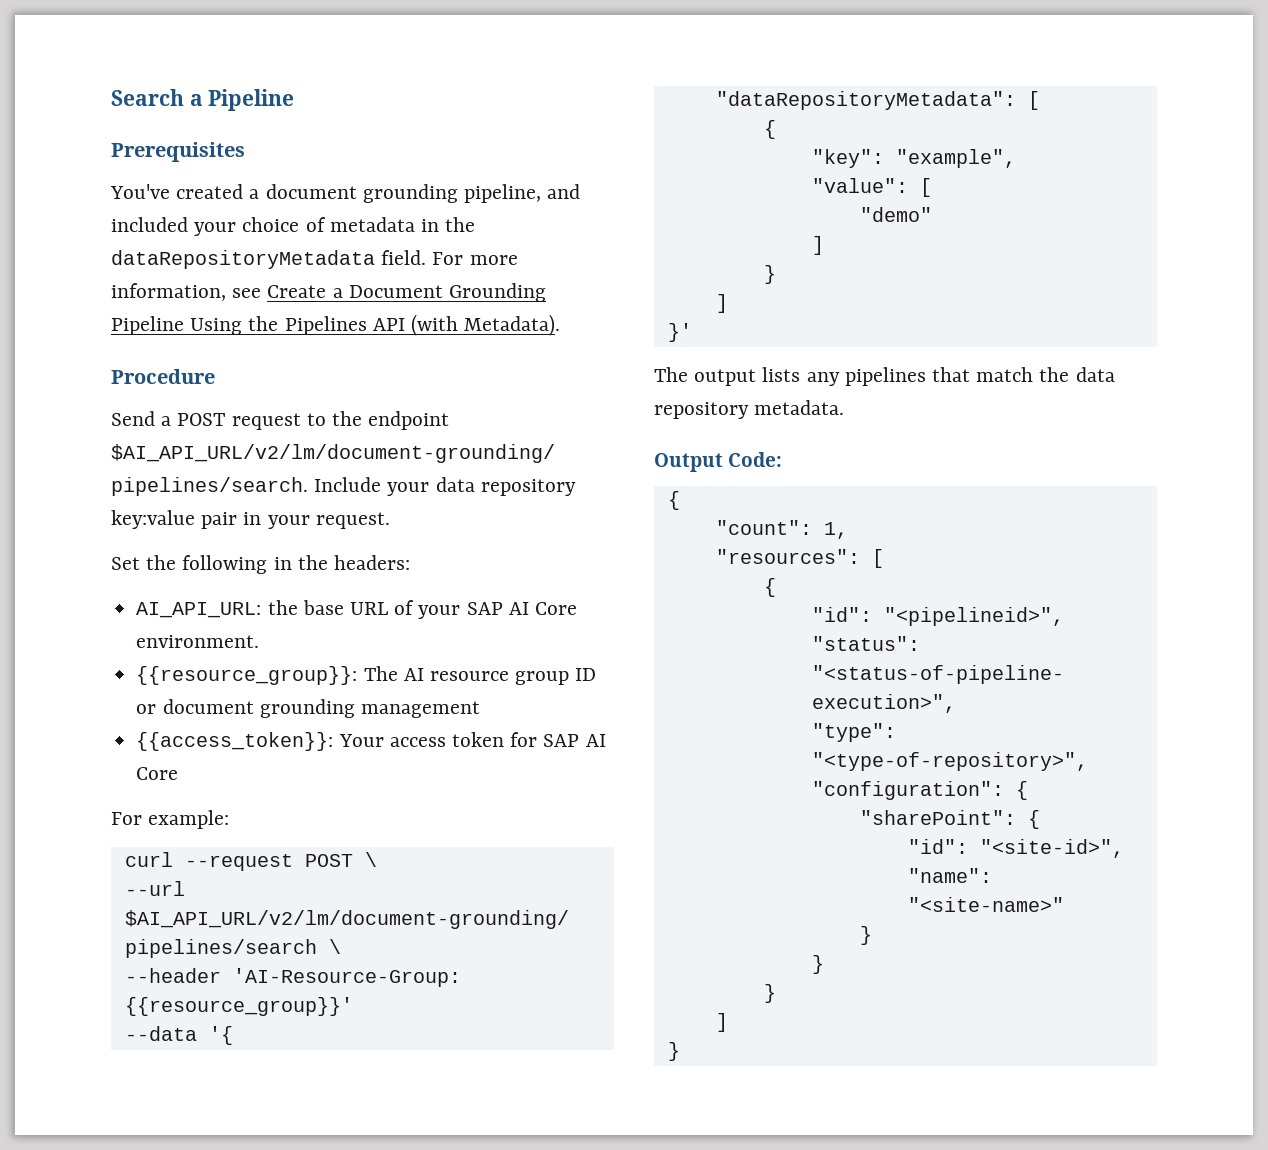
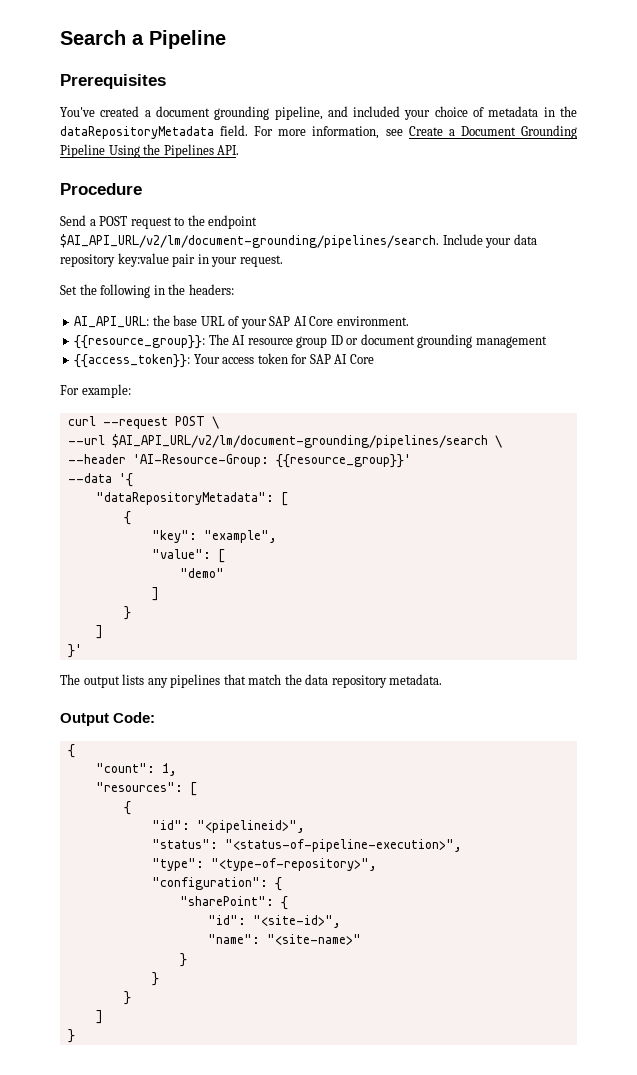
- For more information, see Create a Document Grounding Pipeline Using the Pipelines API (with Metadata).
+ For more information, see Create a Document Grounding Pipeline Using the Pipelines API.

